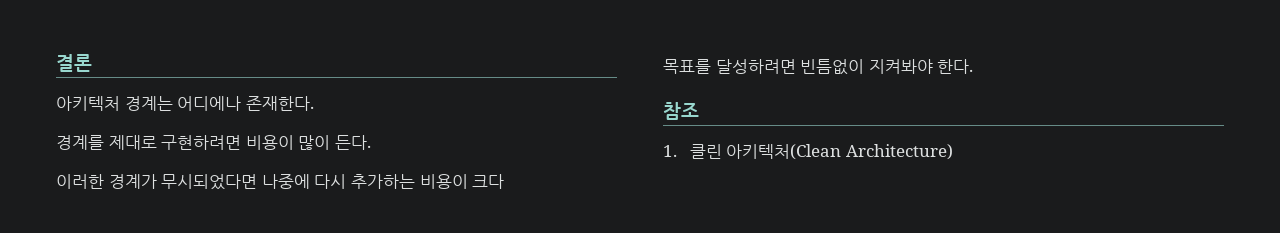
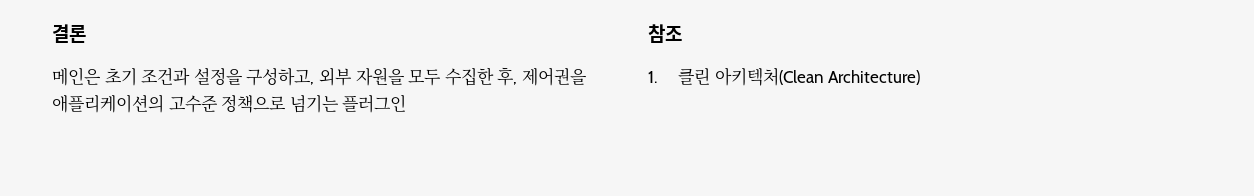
- 아키텍처 경계는 어디에나 존재한다.
- 경계를 제대로 구현하려면 비용이 많이 든다.
- 이러한 경계가 무시되었다면 나중에 다시 추가하는 비용이 크다
- 목표를 달성하려면 빈틈없이 지켜봐야 한다.
+ 메인은 초기 조건과 설정을 구성하고, 외부 자원을 모두 수집한 후, 제어권을 애플리케이션의 고수준 정책으로 넘기는 플러그인

